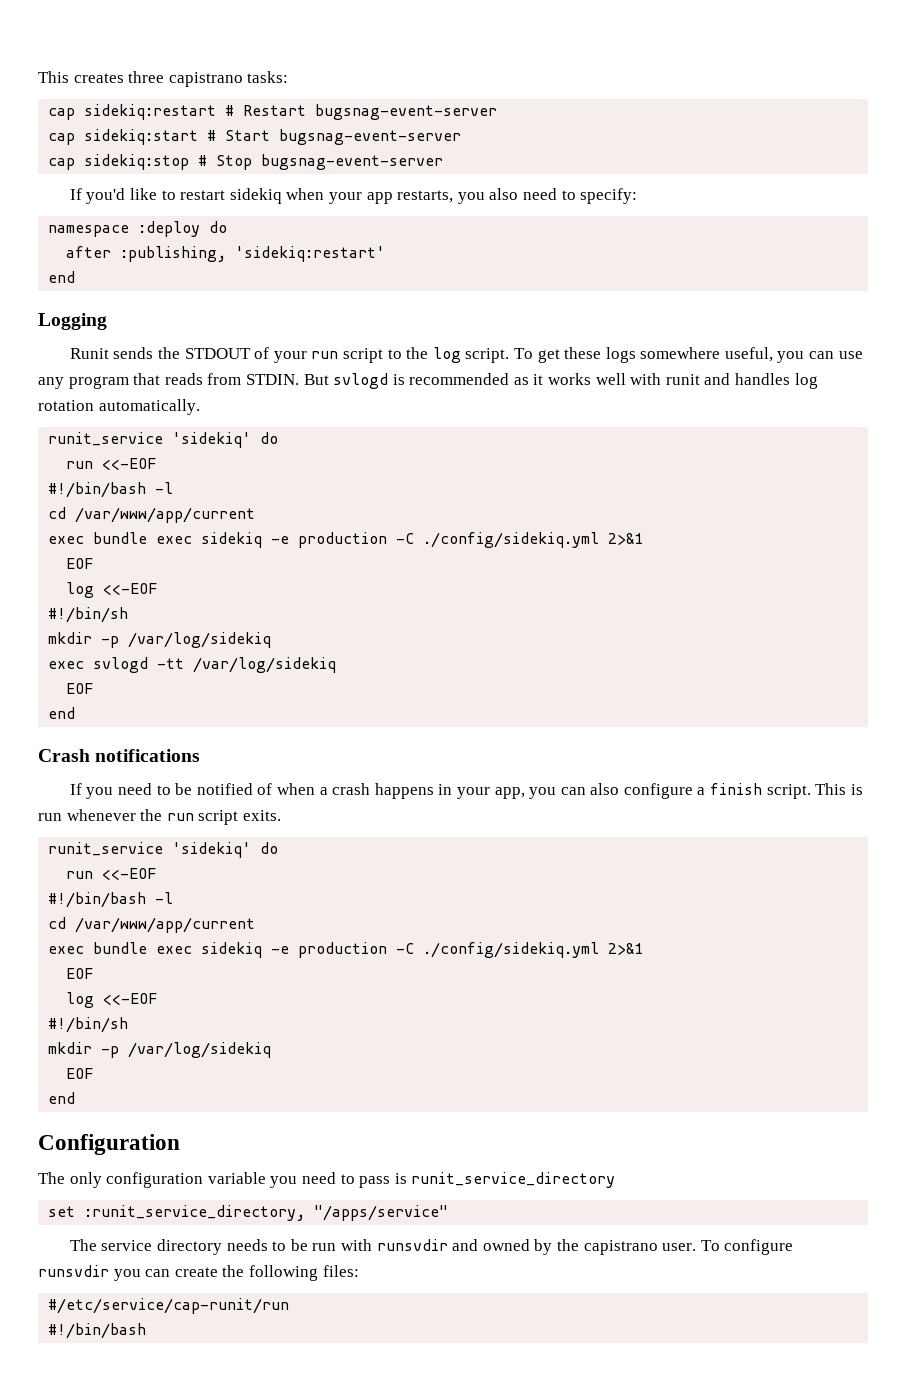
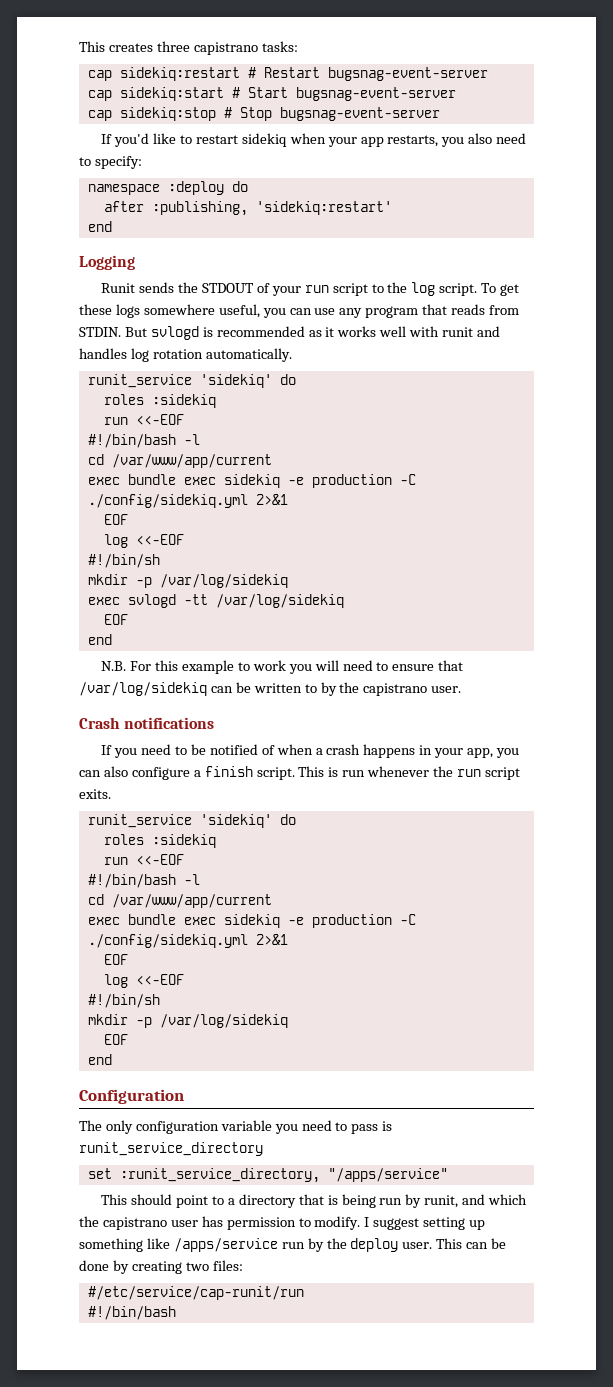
  But svlogd is recommended as it works well with runit and handles log rotation automatically.
  runit_service 'sidekiq' do
+ roles :sidekiq
+ N.B. For this example to work you will need to ensure that /var/log/sidekiq can be written to by the capistrano user.
  This is run whenever the run script exits.
  runit_service 'sidekiq' do
+ roles :sidekiq
- The service directory needs to be run with runsvdir and owned by the capistrano user. To configure runsvdir you can create the following files:
+ This should point to a directory that is being run by runit, and which the capistrano user has permission to modify. I suggest setting up something like /apps/service run by the deploy user. This can be done by creating two files:

